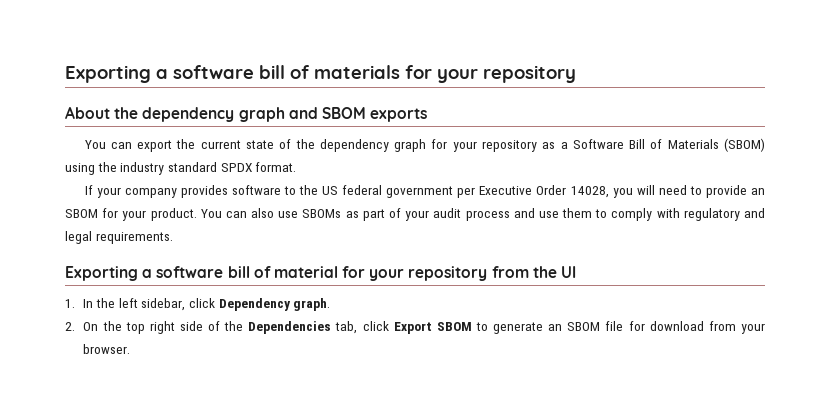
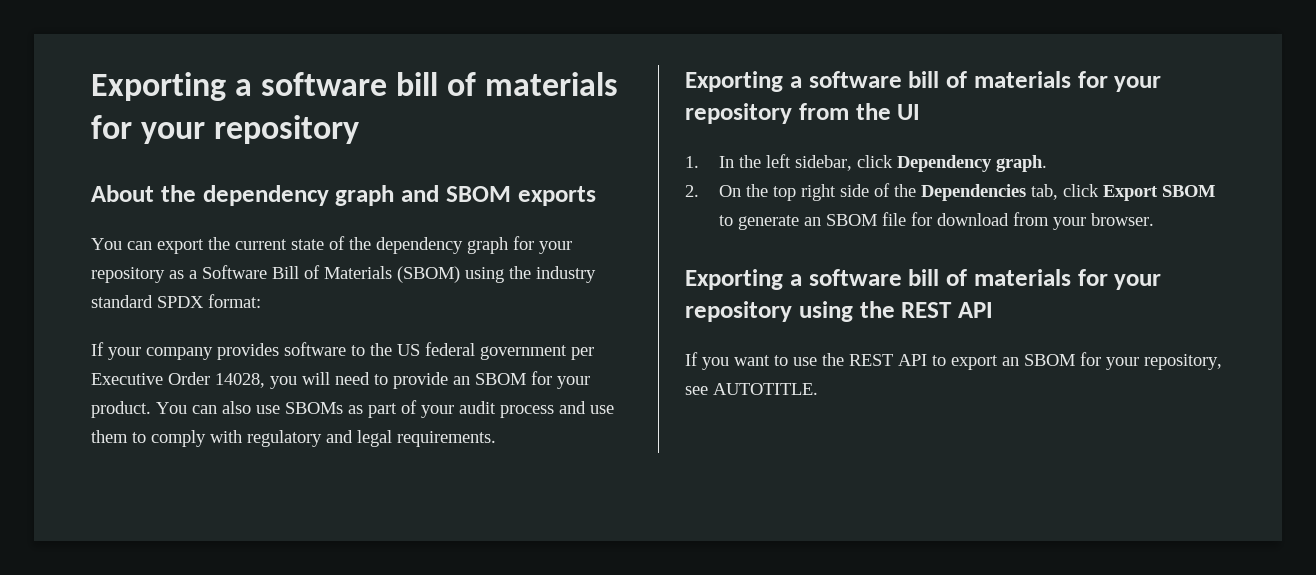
- You can export the current state of the dependency graph for your repository as a Software Bill of Materials (SBOM) using the industry standard SPDX format.
+ You can export the current state of the dependency graph for your repository as a Software Bill of Materials (SBOM) using the industry standard SPDX format:
- Exporting a software bill of material for your repository from the UI
+ Exporting a software bill of materials for your repository from the UI
+ Exporting a software bill of materials for your repository using the REST API
+ If you want to use the REST API to export an SBOM for your repository, see AUTOTITLE.

